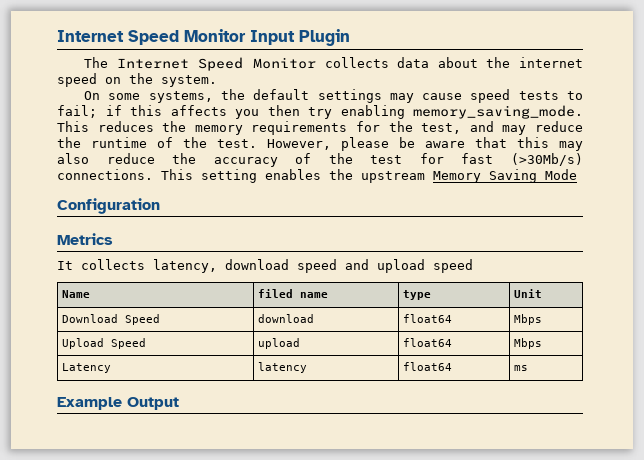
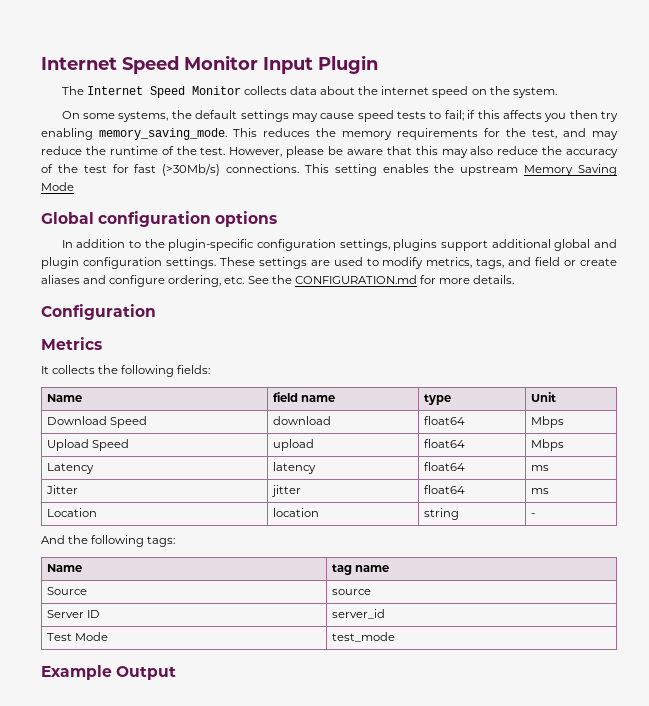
+ Global configuration options
+ In addition to the plugin-specific configuration settings, plugins support additional global and plugin configuration settings. These settings are used to modify metrics, tags, and field or create aliases and configure ordering, etc. See the CONFIGURATION.md for more details.
  Configuration
  Metrics
- It collects latency, download speed and upload speed
- Name | filed name | type | Unit
+ It collects the following fields:
+ Name | field name | type | Unit
+ Jitter | jitter | float64 | ms
+ Location | location | string | -
+ And the following tags:
+ Name | tag name
+ Source | source
+ Server ID | server_id
+ Test Mode | test_mode

